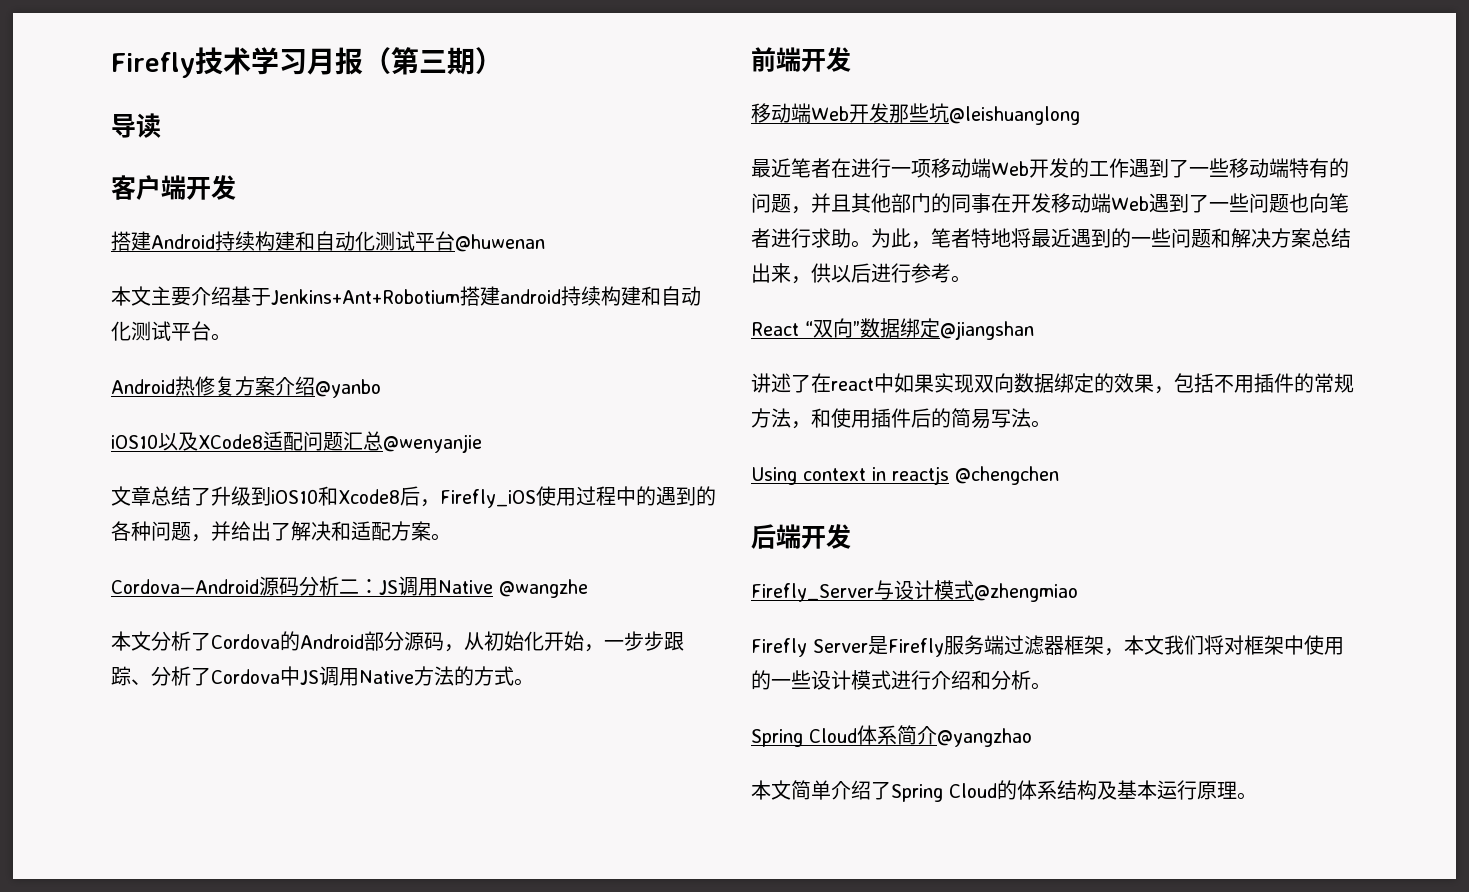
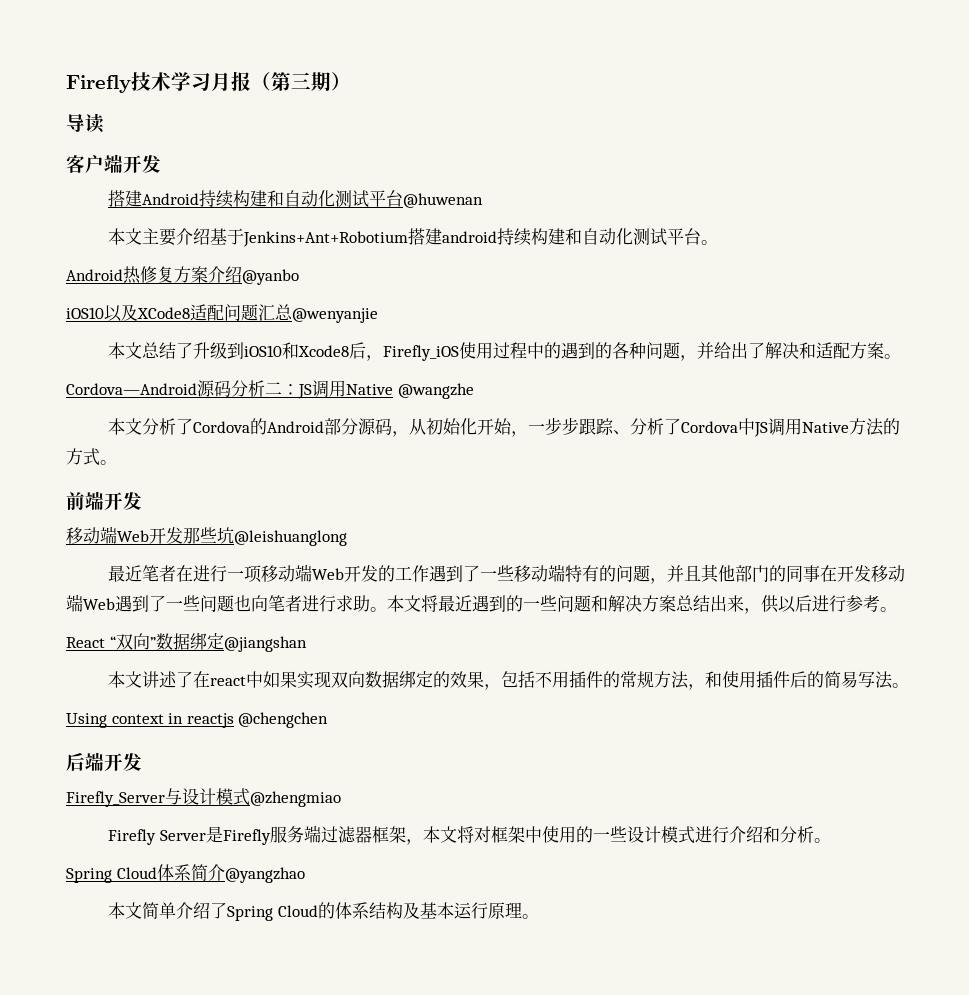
- 文章总结了升级到iOS10和Xcode8后，Firefly_iOS使用过程中的遇到的各种问题，并给出了解决和适配方案。
+ 本文总结了升级到iOS10和Xcode8后，Firefly_iOS使用过程中的遇到的各种问题，并给出了解决和适配方案。
- 为此，笔者特地将最近遇到的一些问题和解决方案总结出来，供以后进行参考。
+ 本文将最近遇到的一些问题和解决方案总结出来，供以后进行参考。
- 讲述了在react中如果实现双向数据绑定的效果，包括不用插件的常规方法，和使用插件后的简易写法。
+ 本文讲述了在react中如果实现双向数据绑定的效果，包括不用插件的常规方法，和使用插件后的简易写法。
- Firefly Server是Firefly服务端过滤器框架，本文我们将对框架中使用的一些设计模式进行介绍和分析。
+ Firefly Server是Firefly服务端过滤器框架，本文将对框架中使用的一些设计模式进行介绍和分析。

